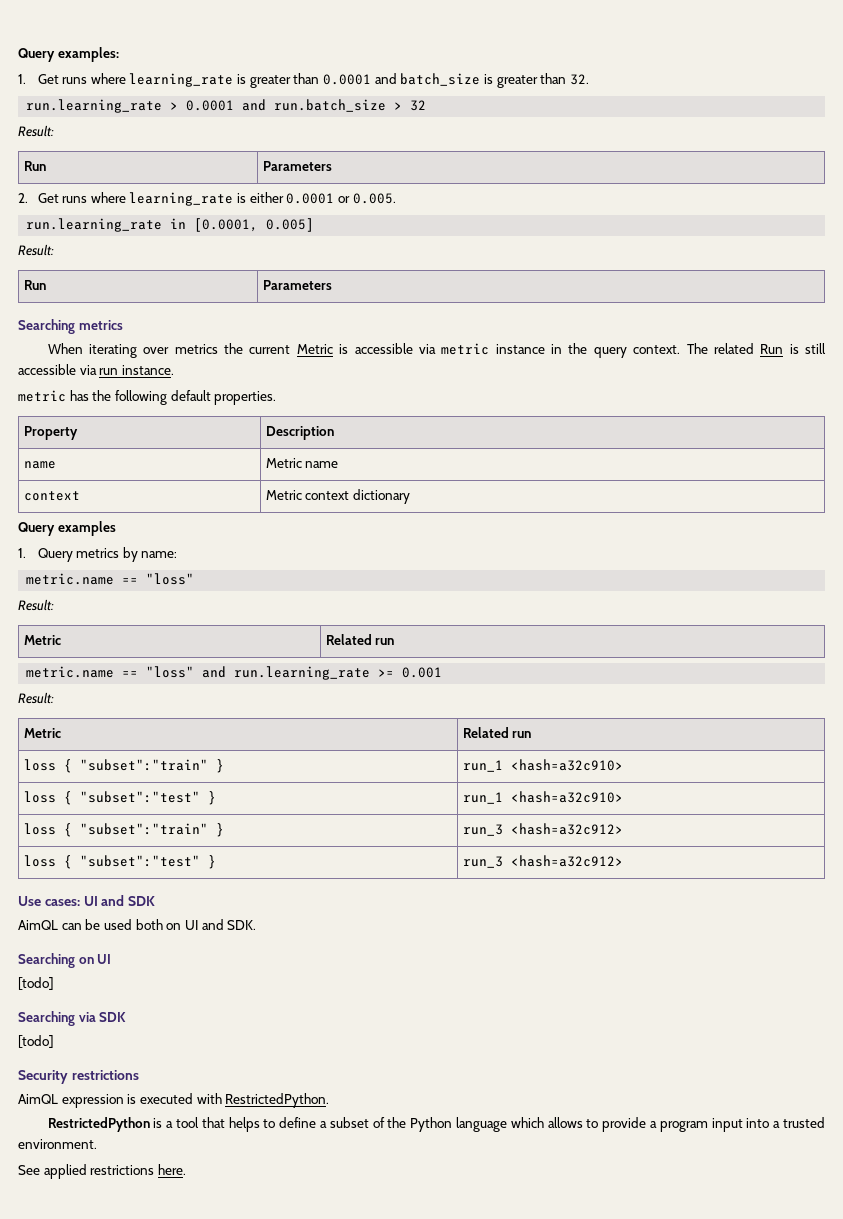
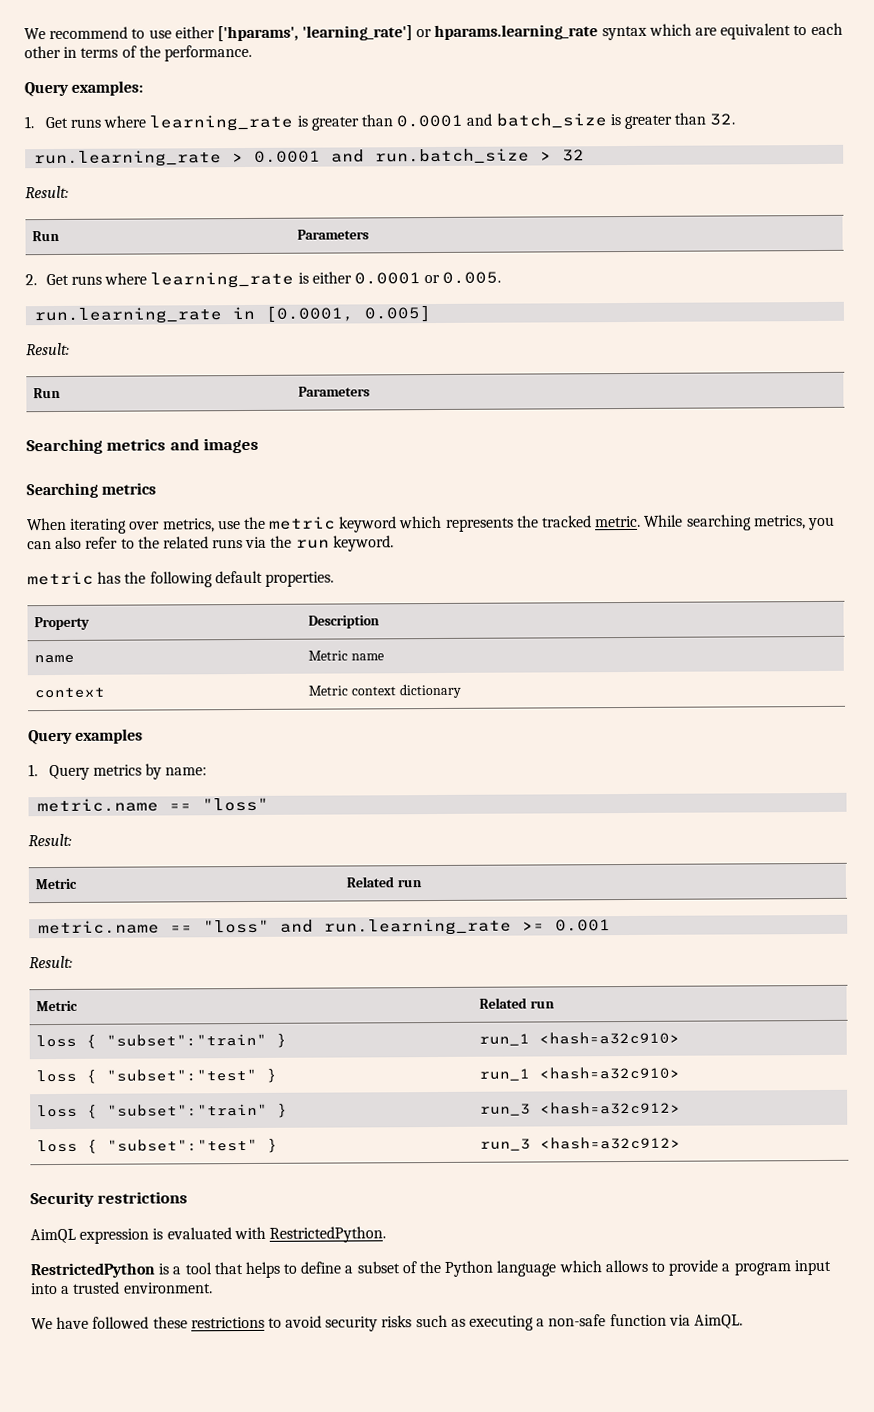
+ We recommend to use either ['hparams', 'learning_rate'] or hparams.learning_rate syntax which are equivalent to each other in terms of the performance.
+ Searching metrics and images
- When iterating over metrics the current Metric is accessible via metric instance in the query context. The related Run is still accessible via run instance.
+ When iterating over metrics, use the metric keyword which represents the tracked metric. While searching metrics, you can also refer to the related runs via the run keyword.
- Use cases: UI and SDK
- AimQL can be used both on UI and SDK.
- Searching on UI
- [todo]
- Searching via SDK
- [todo]
- AimQL expression is executed with RestrictedPython.
+ AimQL expression is evaluated with RestrictedPython.
- See applied restrictions here.
+ We have followed these restrictions to avoid security risks such as executing a non-safe function via AimQL.

